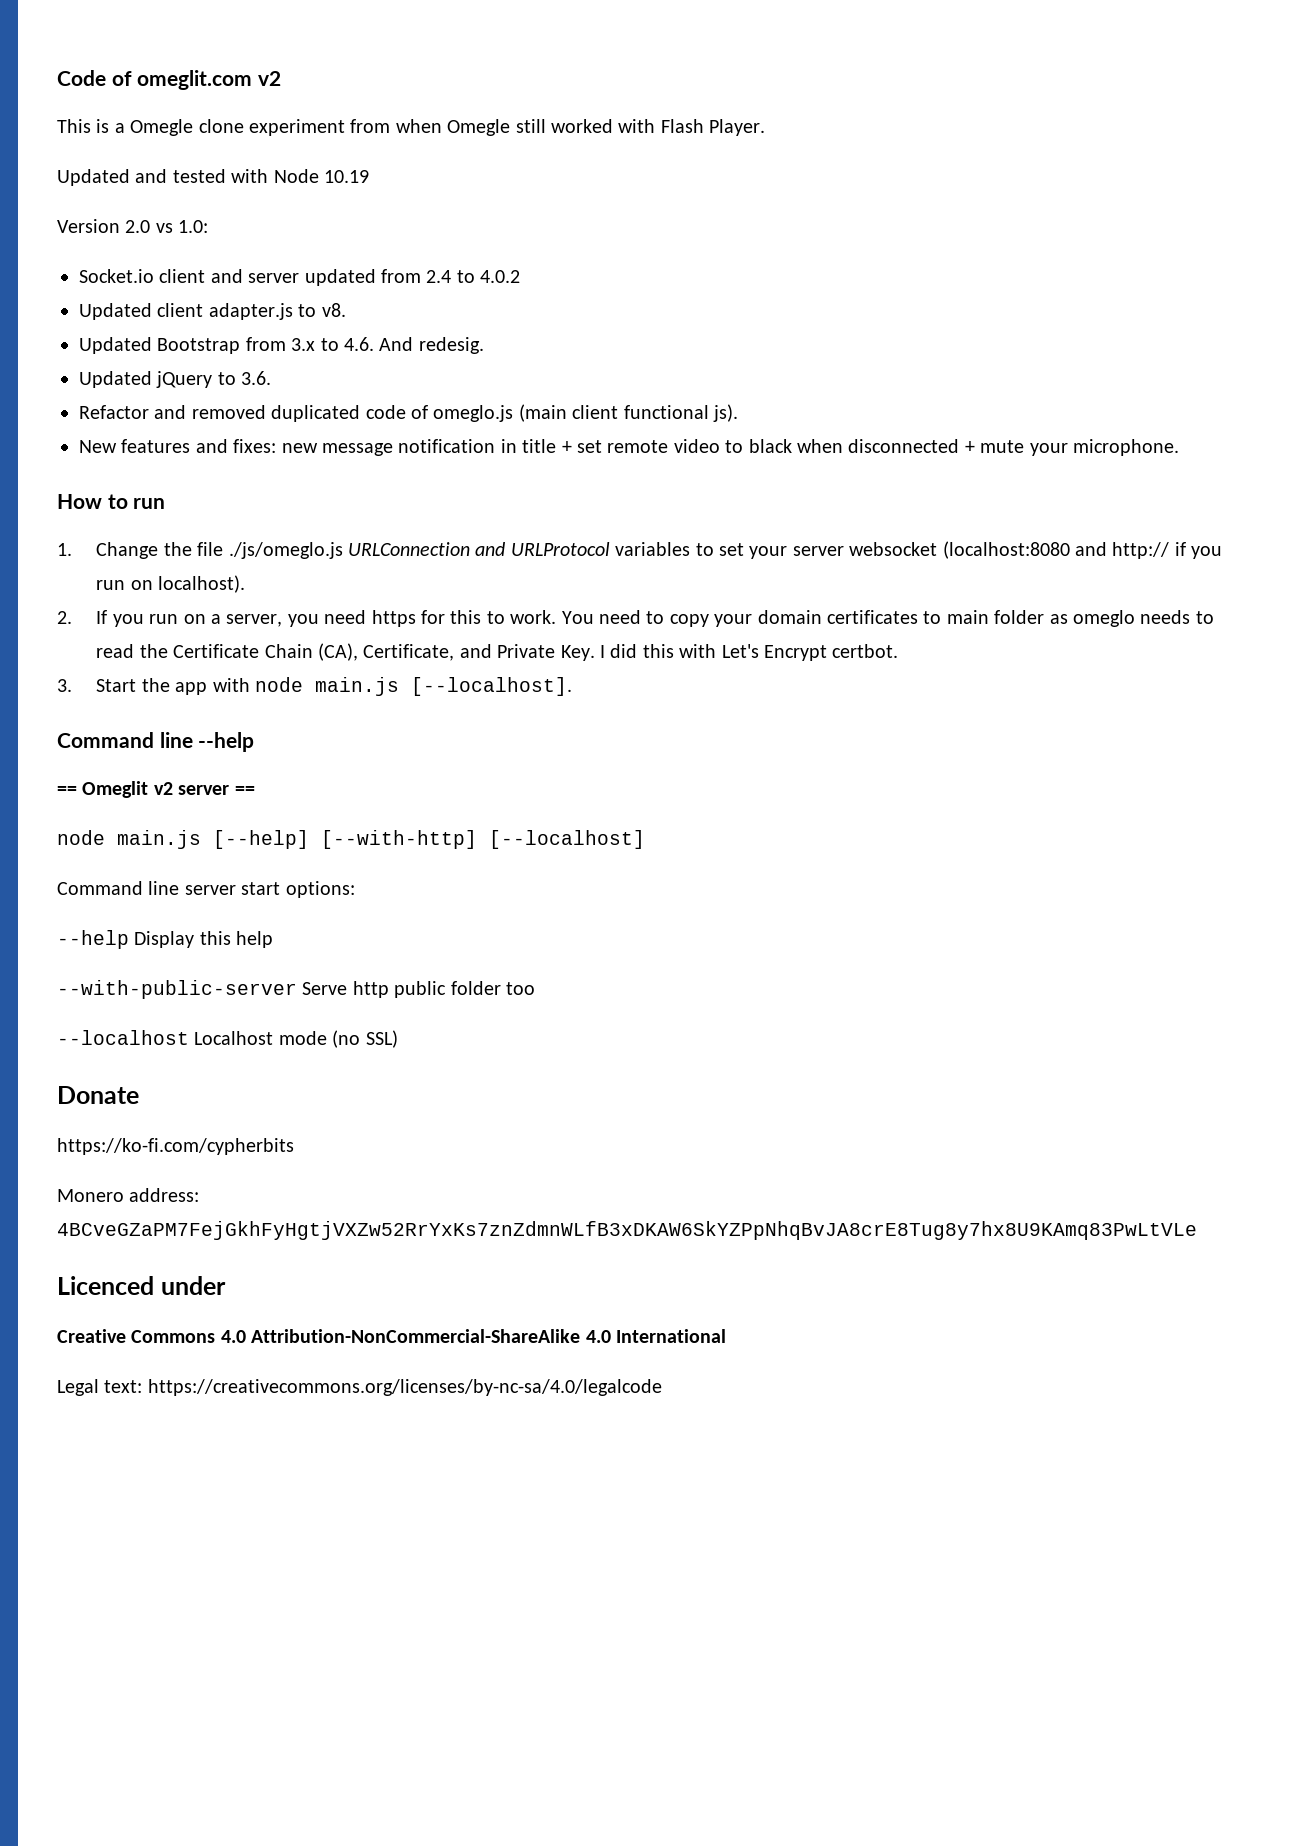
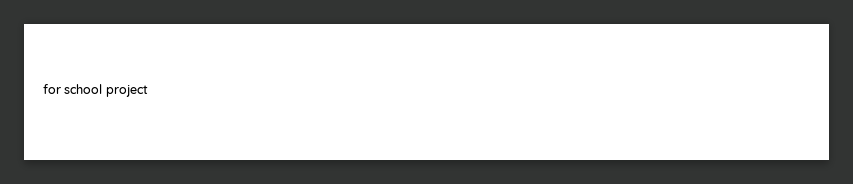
- Code of omeglit.com v2
- This is a Omegle clone experiment from when Omegle still worked with Flash Player.
- Updated and tested with Node 10.19
- Version 2.0 vs 1.0:
- Socket.io client and server updated from 2.4 to 4.0.2
- Updated client adapter.js to v8.
- Updated Bootstrap from 3.x to 4.6. And redesig.
- Updated jQuery to 3.6.
- Refactor and removed duplicated code of omeglo.js (main client functional js).
- New features and fixes: new message notification in title + set remote video to black when disconnected + mute your microphone.
- How to run
- 1. Change the file ./js/omeglo.js URLConnection and URLProtocol variables to set your server websocket (localhost:8080 and http:// if you run on localhost).
- 2. If you run on a server, you need https for this to work. You need to copy your domain certificates to main folder as omeglo needs to read the Certificate Chain (CA), Certificate, and Private Key. I did this with Let's Encrypt certbot.
- 3. Start the app with node main.js [--localhost].
- Command line --help
- == Omeglit v2 server ==
- node main.js [--help] [--with-http] [--localhost]
- Command line server start options:
- --help Display this help
- --with-public-server Serve http public folder too
- --localhost Localhost mode (no SSL)
- Donate
- https://ko-fi.com/cypherbits
- Monero address: 4BCveGZaPM7FejGkhFyHgtjVXZw52RrYxKs7znZdmnWLfB3xDKAW6SkYZPpNhqBvJA8crE8Tug8y7hx8U9KAmq83PwLtVLe
- Licenced under
- Creative Commons 4.0 Attribution-NonCommercial-ShareAlike 4.0 International
- Legal text: https://creativecommons.org/licenses/by-nc-sa/4.0/legalcode
+ for school project

